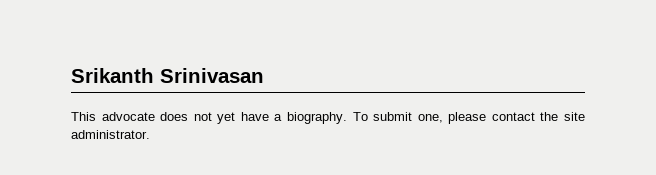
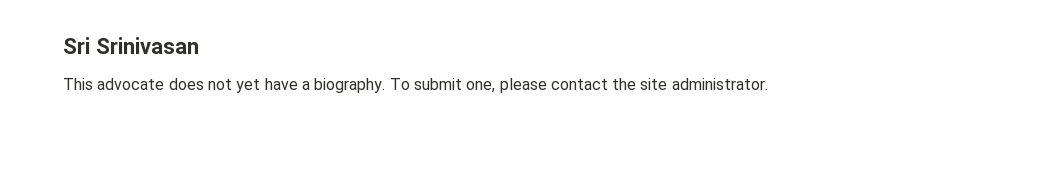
- Srikanth Srinivasan
+ Sri Srinivasan

